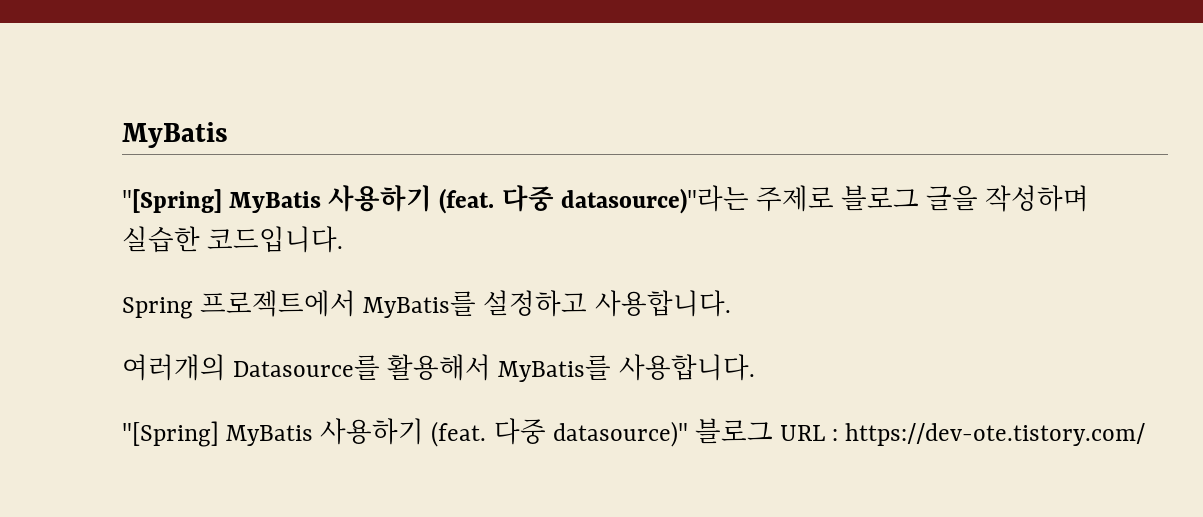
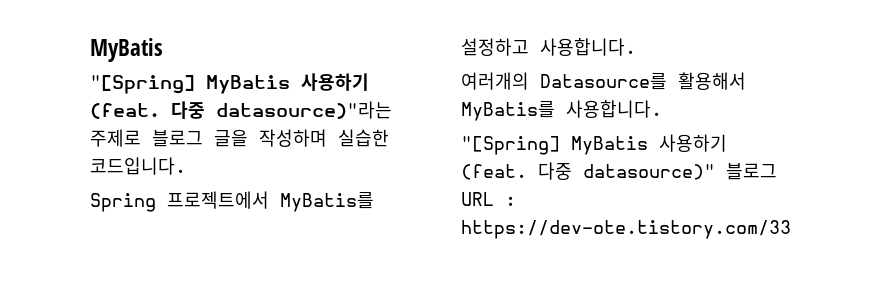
- 다중 datasource)" 블로그 URL : https://dev-ote.tistory.com/
+ 다중 datasource)" 블로그 URL : https://dev-ote.tistory.com/33

